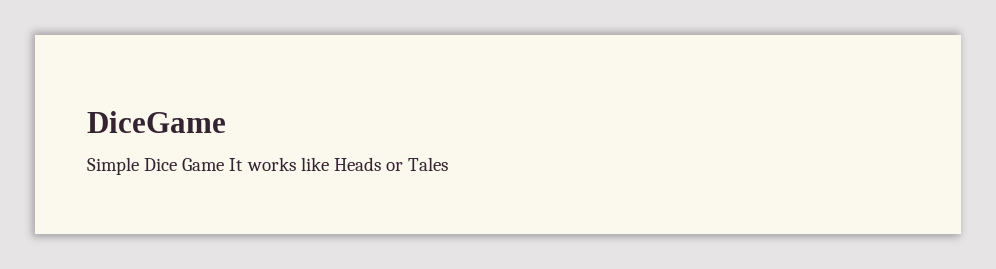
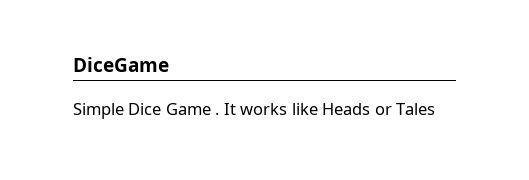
- Simple Dice Game It works like Heads or Tales
+ Simple Dice Game . It works like Heads or Tales

